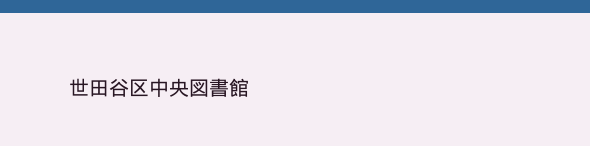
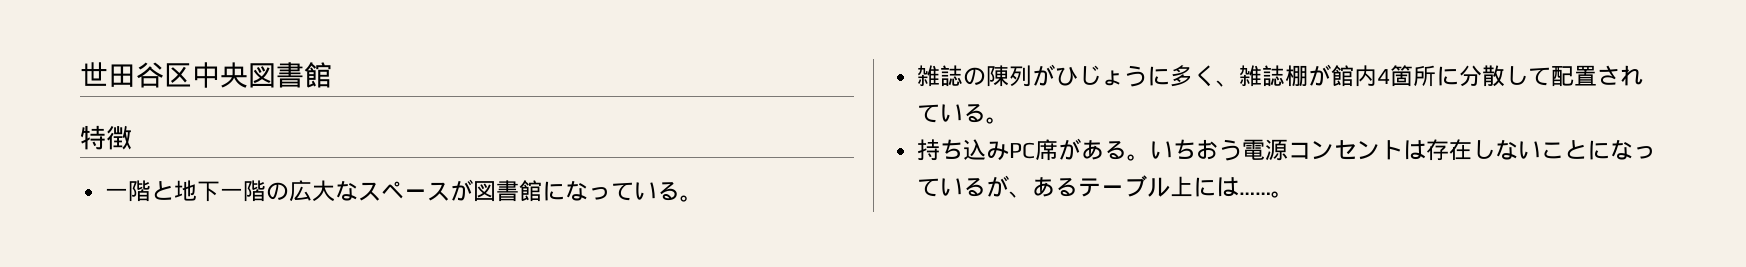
+ 特徴
+ 一階と地下一階の広大なスペースが図書館になっている。
+ 雑誌の陳列がひじょうに多く、雑誌棚が館内4箇所に分散して配置されている。
+ 持ち込みPC席がある。いちおう電源コンセントは存在しないことになっているが、あるテーブル上には……。

